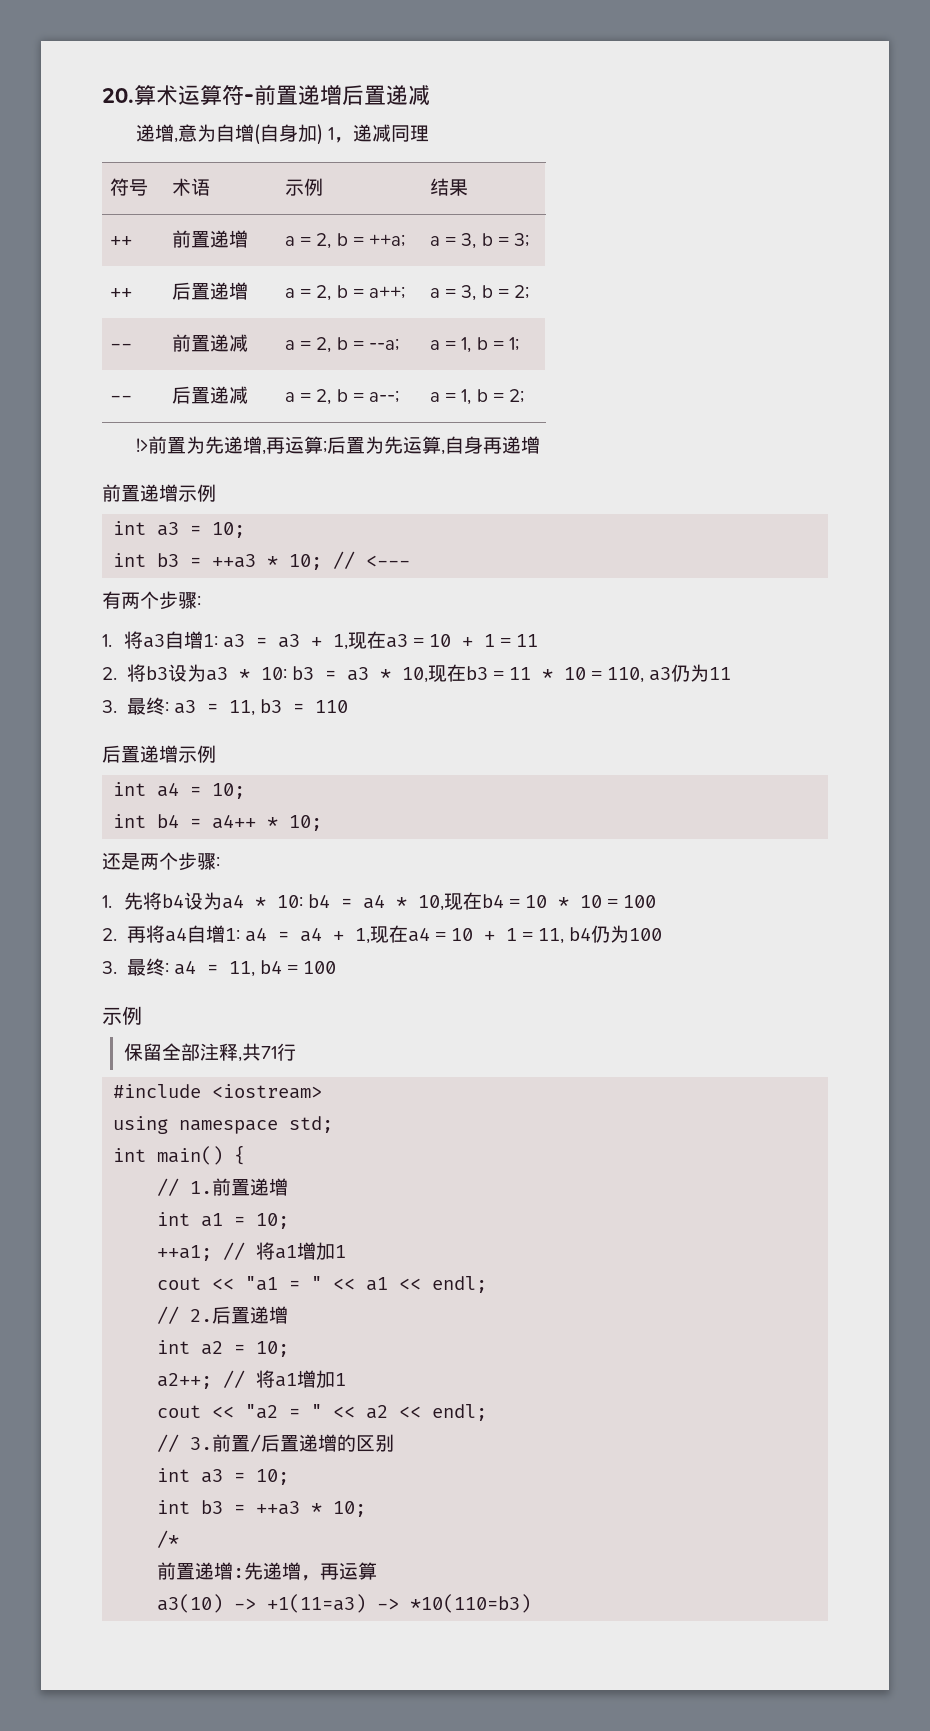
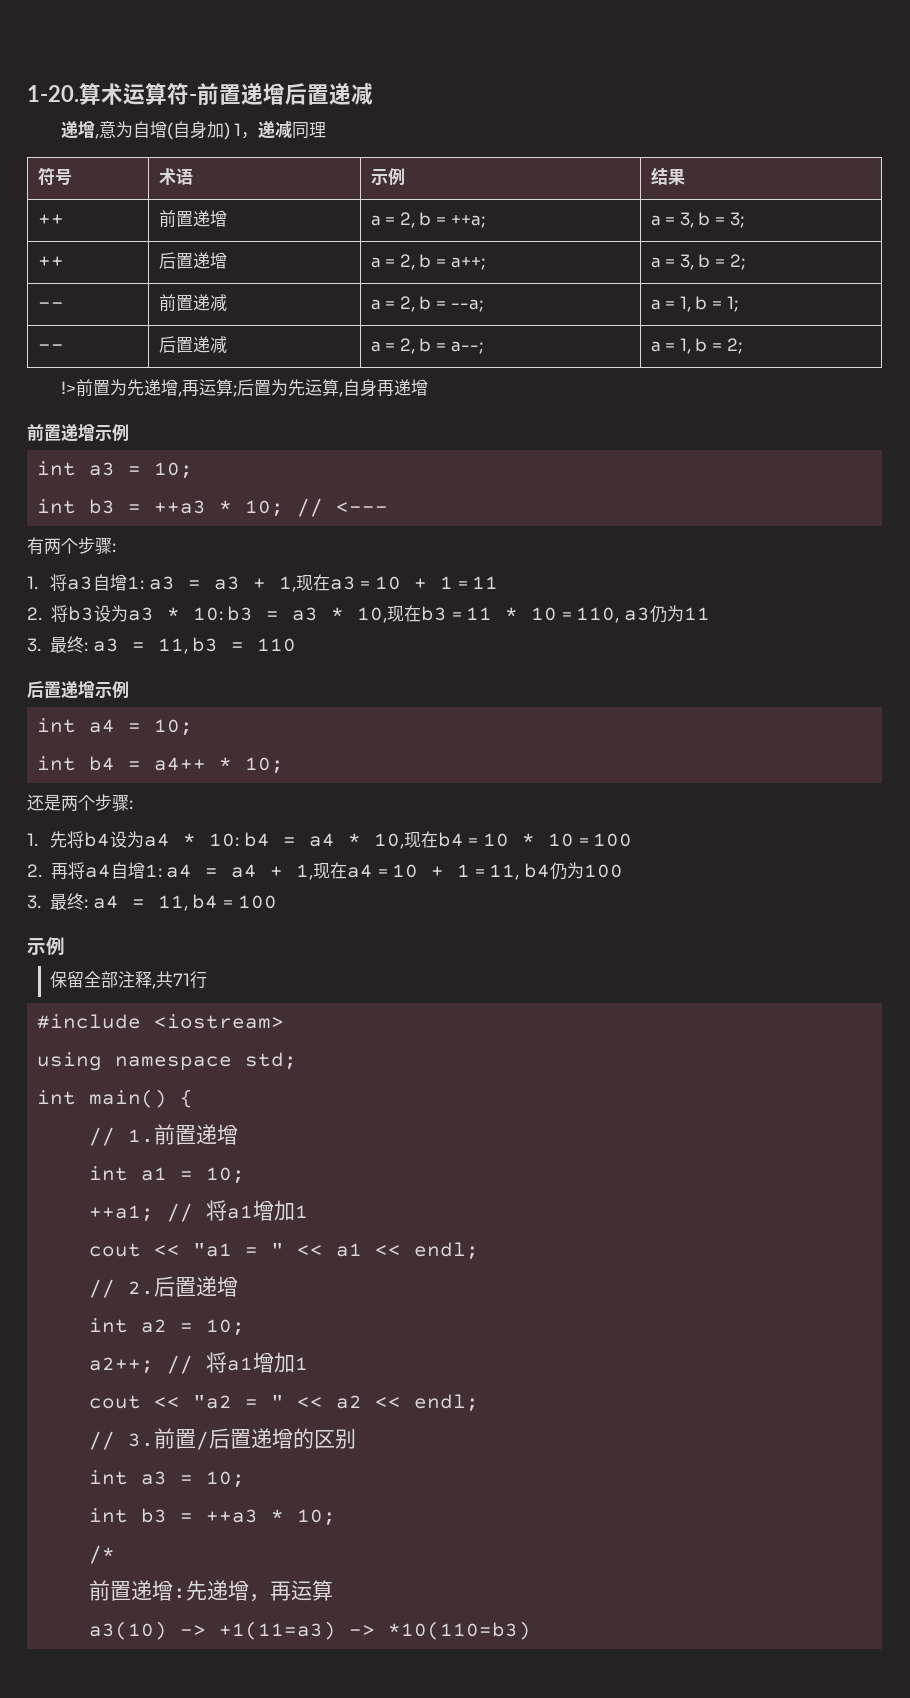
- 20.算术运算符-前置递增后置递减
+ 1-20.算术运算符-前置递增后置递减

